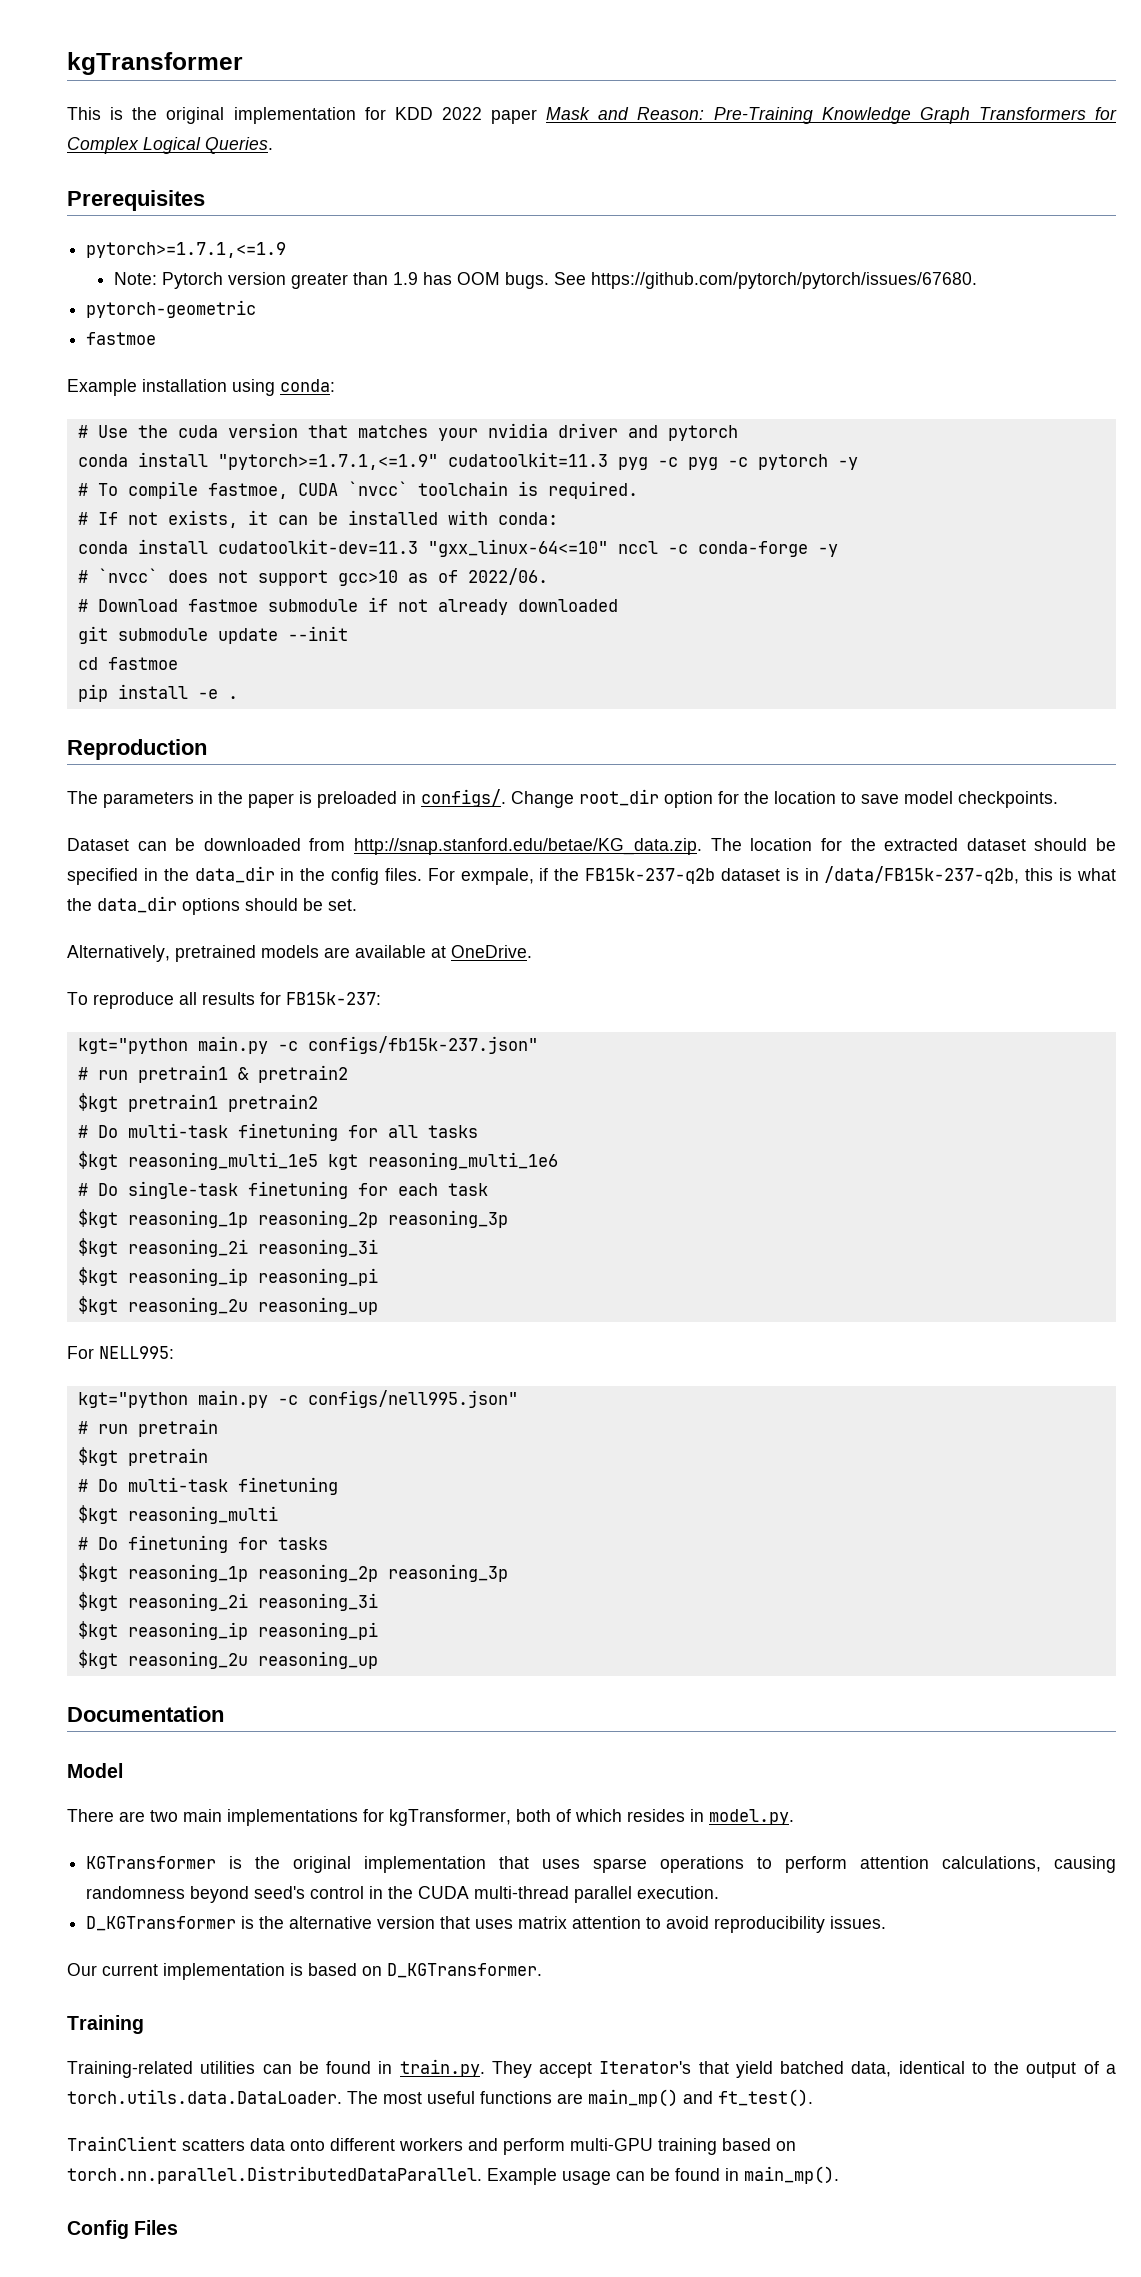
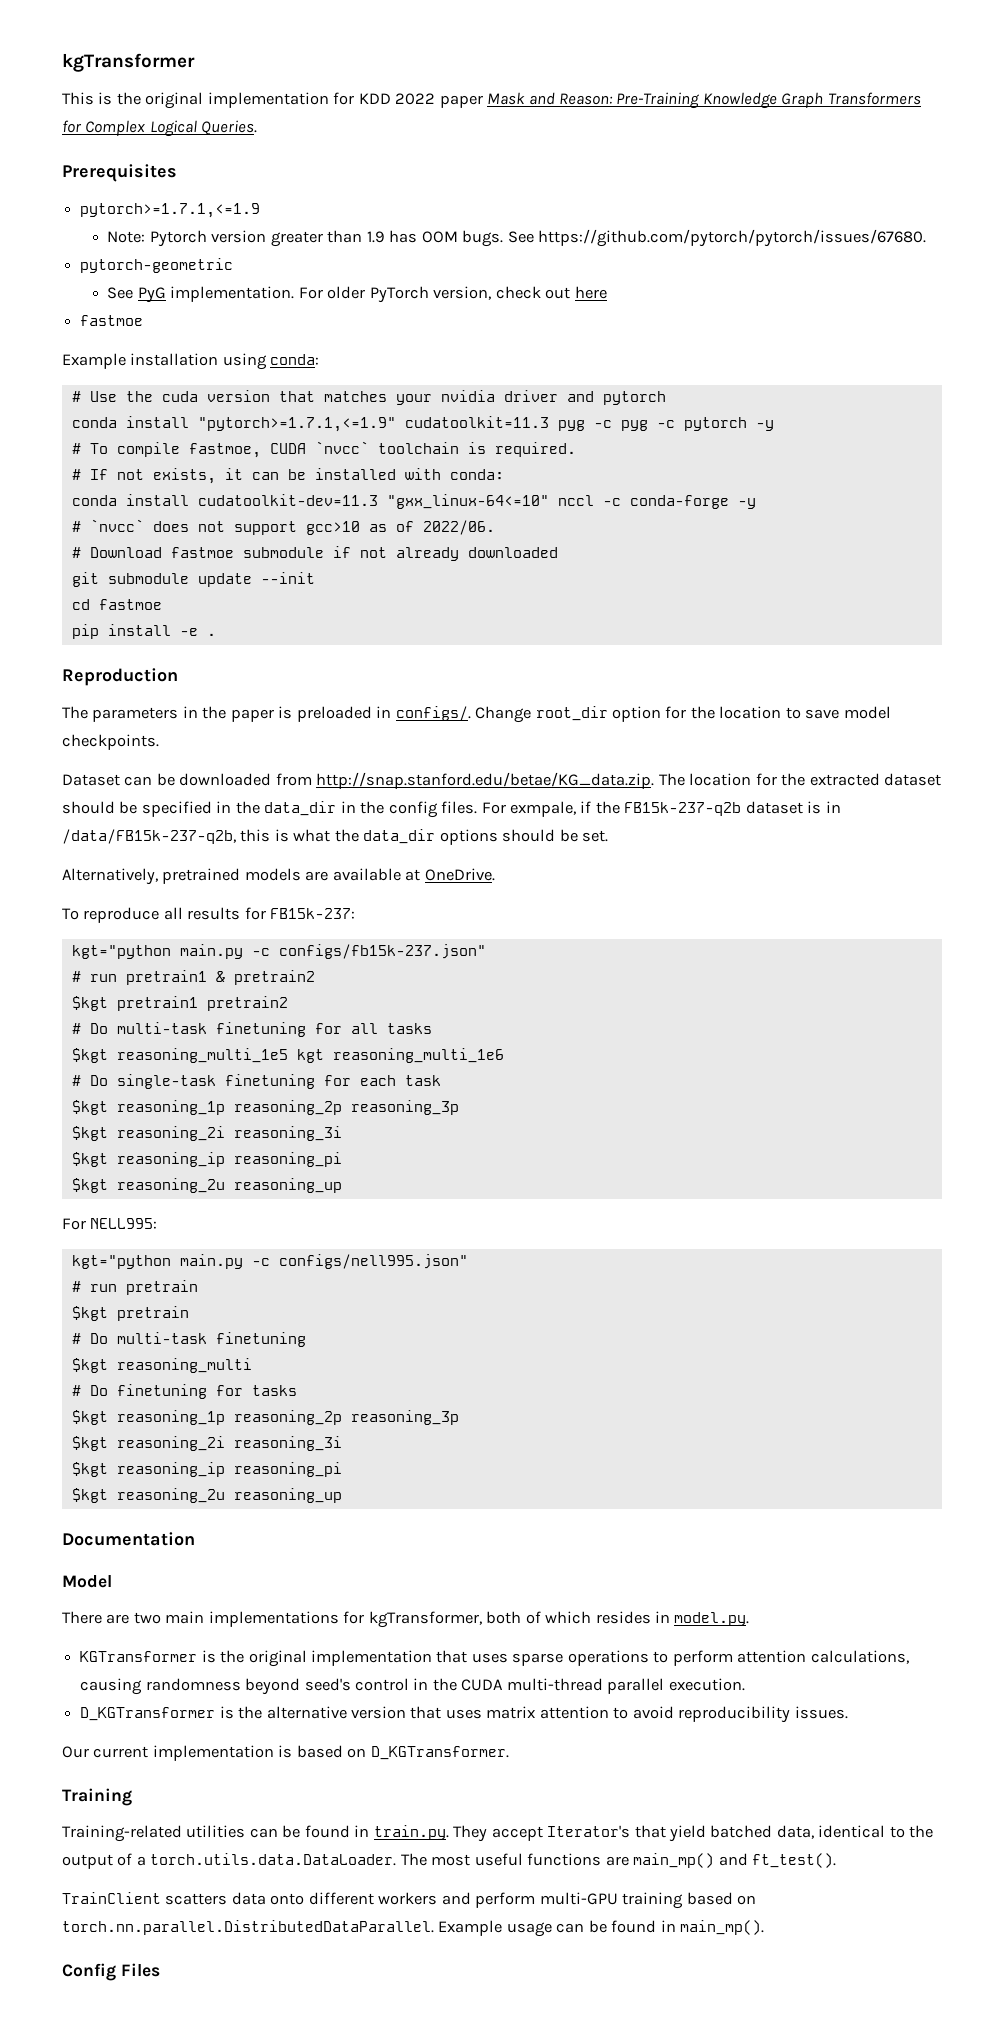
+ See PyG implementation. For older PyTorch version, check out here

